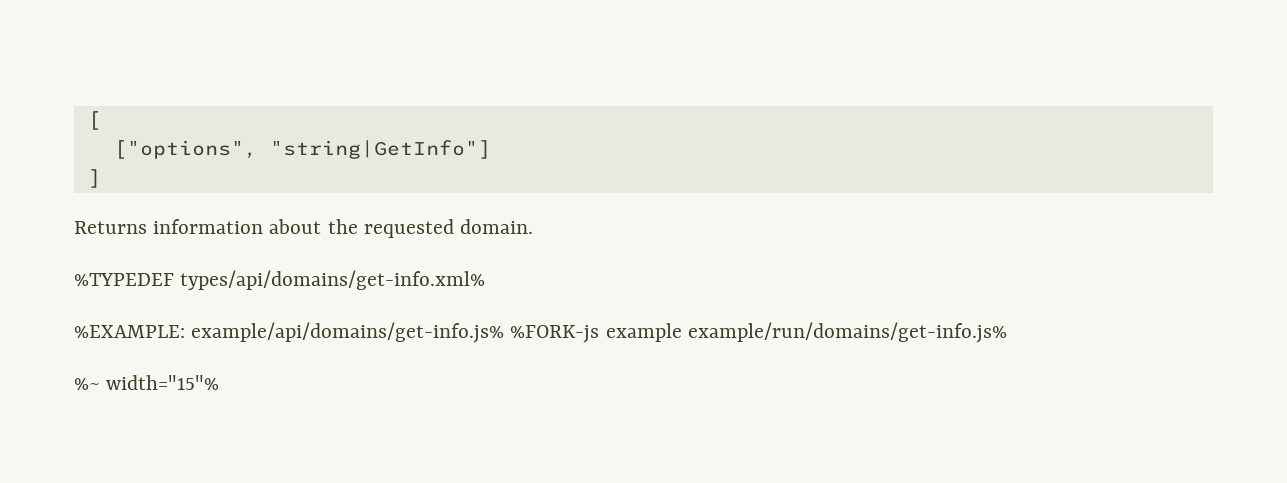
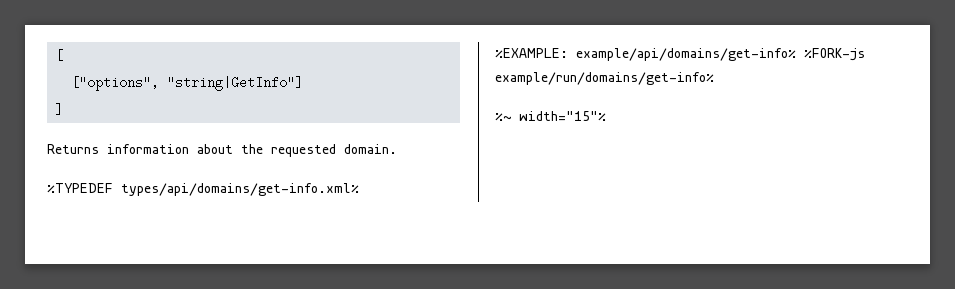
- %EXAMPLE: example/api/domains/get-info.js% %FORK-js example example/run/domains/get-info.js%
+ %EXAMPLE: example/api/domains/get-info% %FORK-js example/run/domains/get-info%

